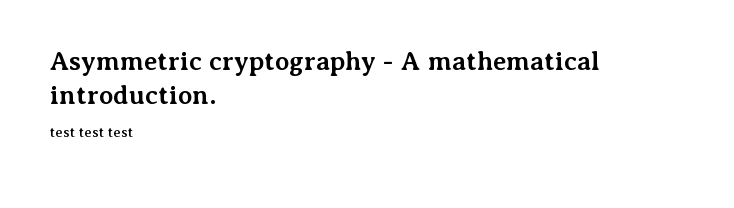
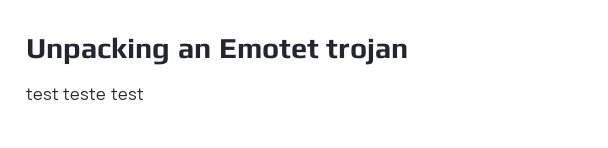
- Asymmetric cryptography - A mathematical introduction.
- test test test
+ Unpacking an Emotet trojan
+ test teste test

